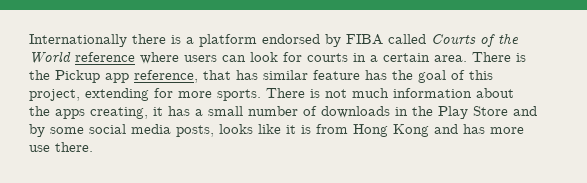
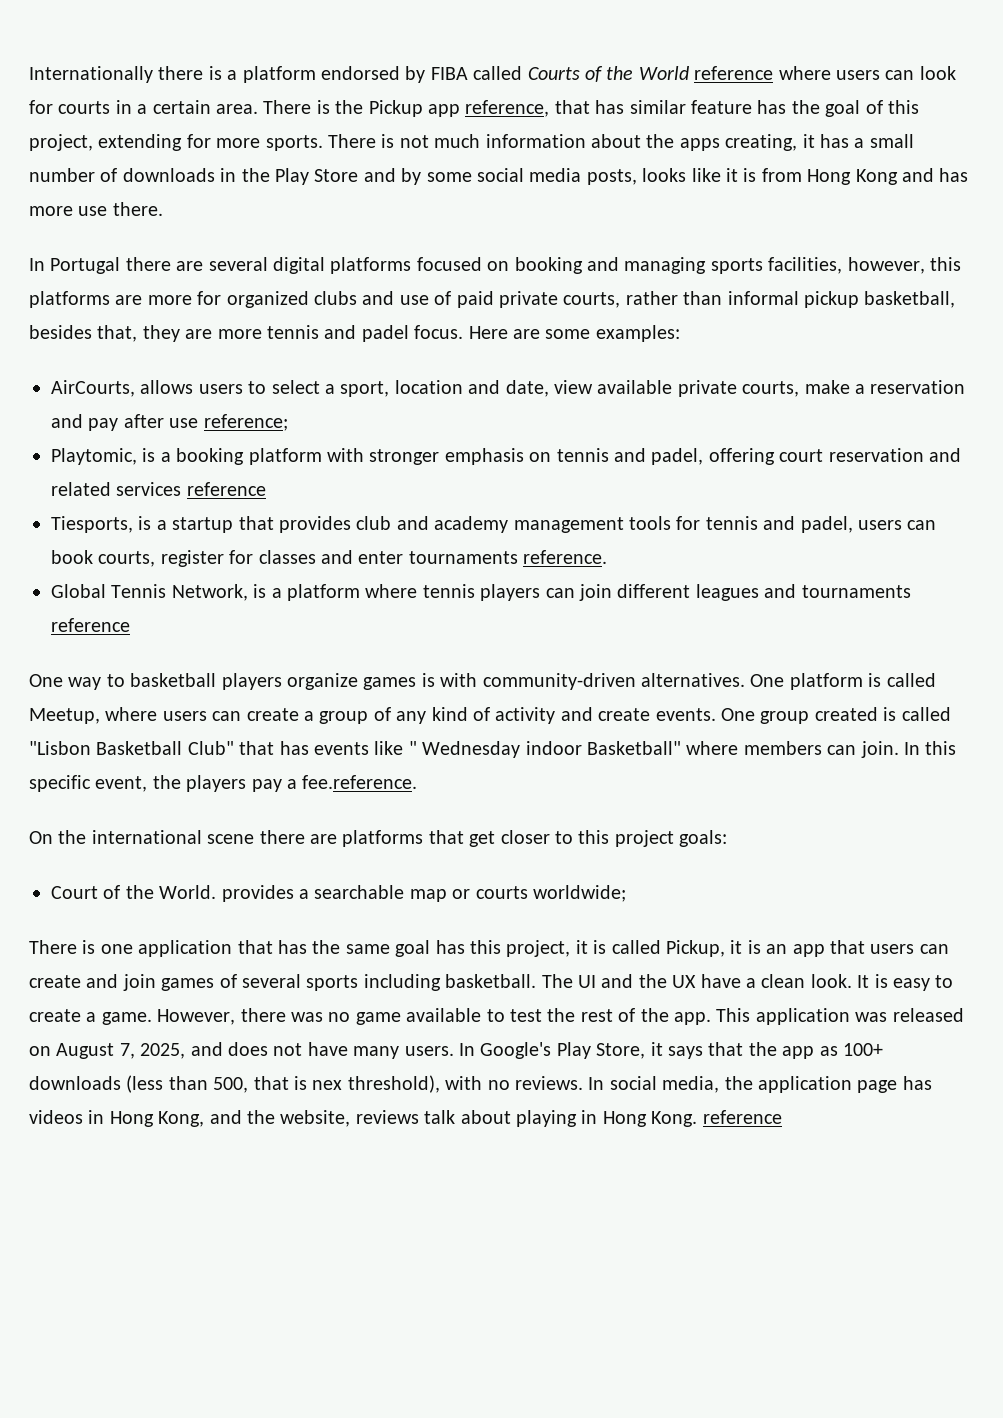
+ In Portugal there are several digital platforms focused on booking and managing sports facilities, however, this platforms are more for organized clubs and use of paid private courts, rather than informal pickup basketball, besides that, they are more tennis and padel focus. Here are some examples:
+ AirCourts, allows users to select a sport, location and date, view available private courts, make a reservation and pay after use reference;
+ Playtomic, is a booking platform with stronger emphasis on tennis and padel, offering court reservation and related services reference
+ Tiesports, is a startup that provides club and academy management tools for tennis and padel, users can book courts, register for classes and enter tournaments reference.
+ Global Tennis Network, is a platform where tennis players can join different leagues and tournaments reference
+ One way to basketball players organize games is with community-driven alternatives. One platform is called Meetup, where users can create a group of any kind of activity and create events. One group created is called "Lisbon Basketball Club" that has events like " Wednesday indoor Basketball" where members can join. In this specific event, the players pay a fee.reference.
+ On the international scene there are platforms that get closer to this project goals:
+ Court of the World. provides a searchable map or courts worldwide;
+ There is one application that has the same goal has this project, it is called Pickup, it is an app that users can create and join games of several sports including basketball. The UI and the UX have a clean look. It is easy to create a game. However, there was no game available to test the rest of the app. This application was released on August 7, 2025, and does not have many users. In Google's Play Store, it says that the app as 100+ downloads (less than 500, that is nex threshold), with no reviews. In social media, the application page has videos in Hong Kong, and the website, reviews talk about playing in Hong Kong. reference

